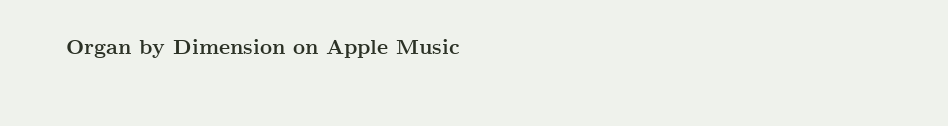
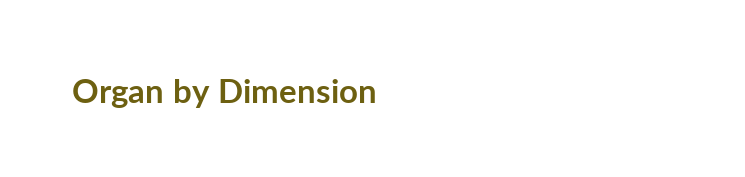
- Organ by Dimension on Apple Music
+ Organ by Dimension

